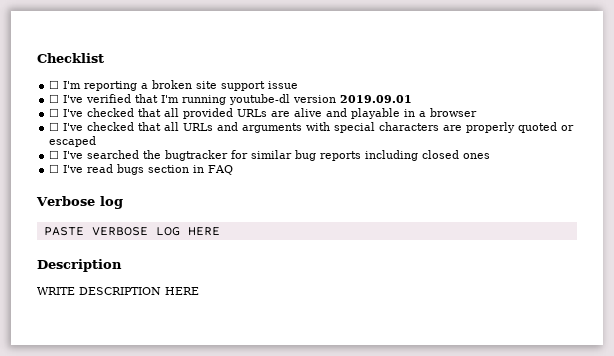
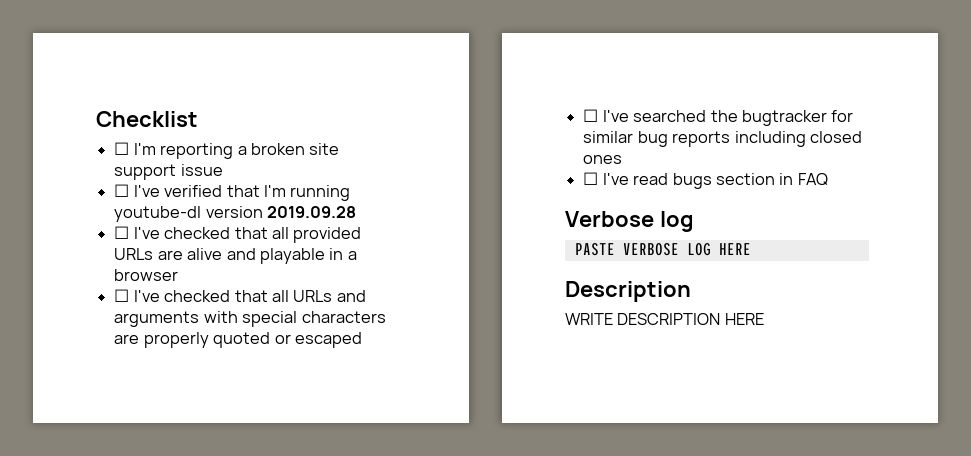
- ☐ I've verified that I'm running youtube-dl version 2019.09.01
+ ☐ I've verified that I'm running youtube-dl version 2019.09.28

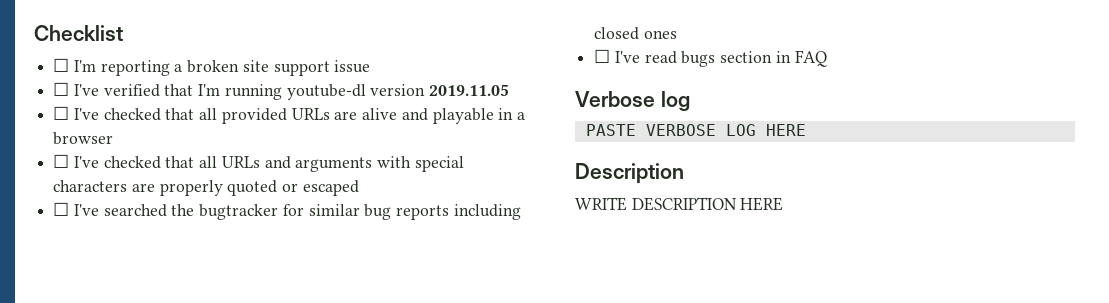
- ☐ I've verified that I'm running youtube-dl version 2019.09.28
+ ☐ I've verified that I'm running youtube-dl version 2019.11.05

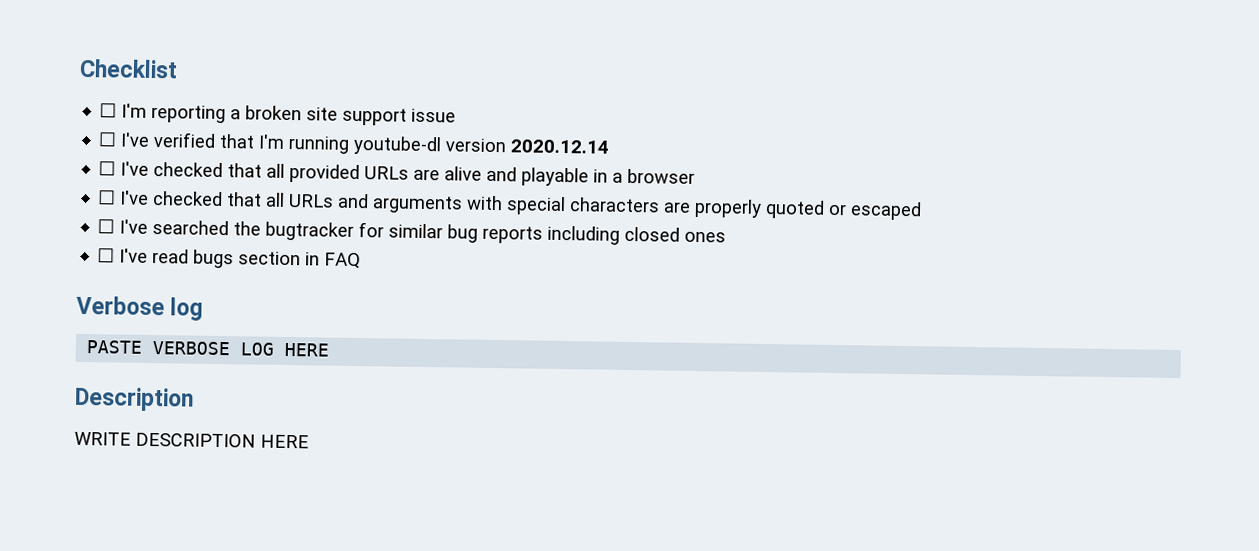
- ☐ I've verified that I'm running youtube-dl version 2019.11.05
+ ☐ I've verified that I'm running youtube-dl version 2020.12.14

